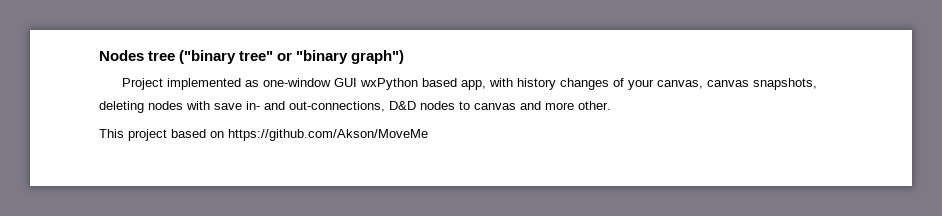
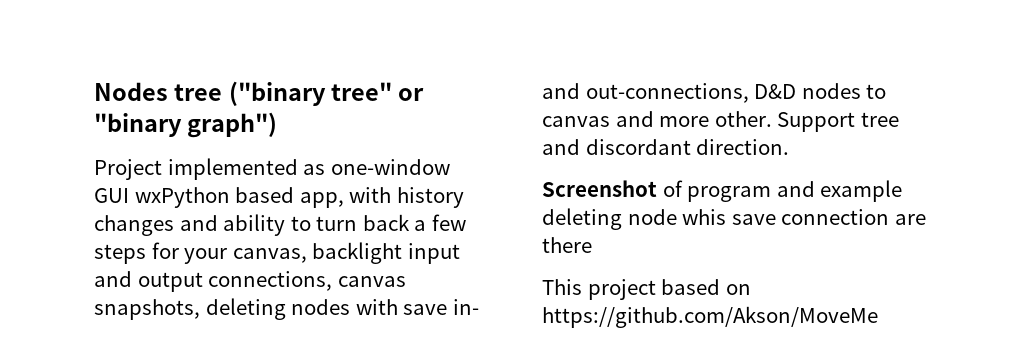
- Project implemented as one-window GUI wxPython based app, with history changes of your canvas, canvas snapshots, deleting nodes with save in- and out-connections, D&D nodes to canvas and more other.
+ Project implemented as one-window GUI wxPython based app, with history changes and ability to turn back a few steps for your canvas, backlight input and output connections, canvas snapshots, deleting nodes with save in- and out-connections, D&D nodes to canvas and more other. Support tree and discordant direction.
+ Screenshot of program and example deleting node whis save connection are there

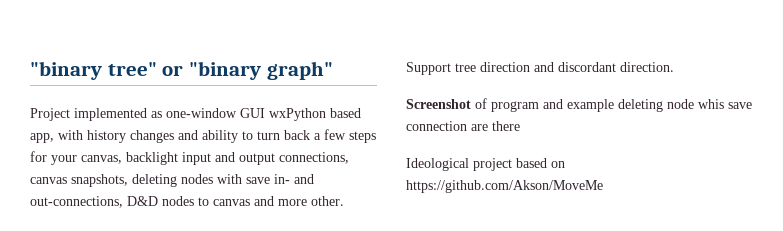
- Nodes tree ("binary tree" or "binary graph")
+ "binary tree" or "binary graph"
- Support tree and discordant direction.
+ Support tree direction and discordant direction.
- This project based on https://github.com/Akson/MoveMe
+ Ideological project based on https://github.com/Akson/MoveMe

